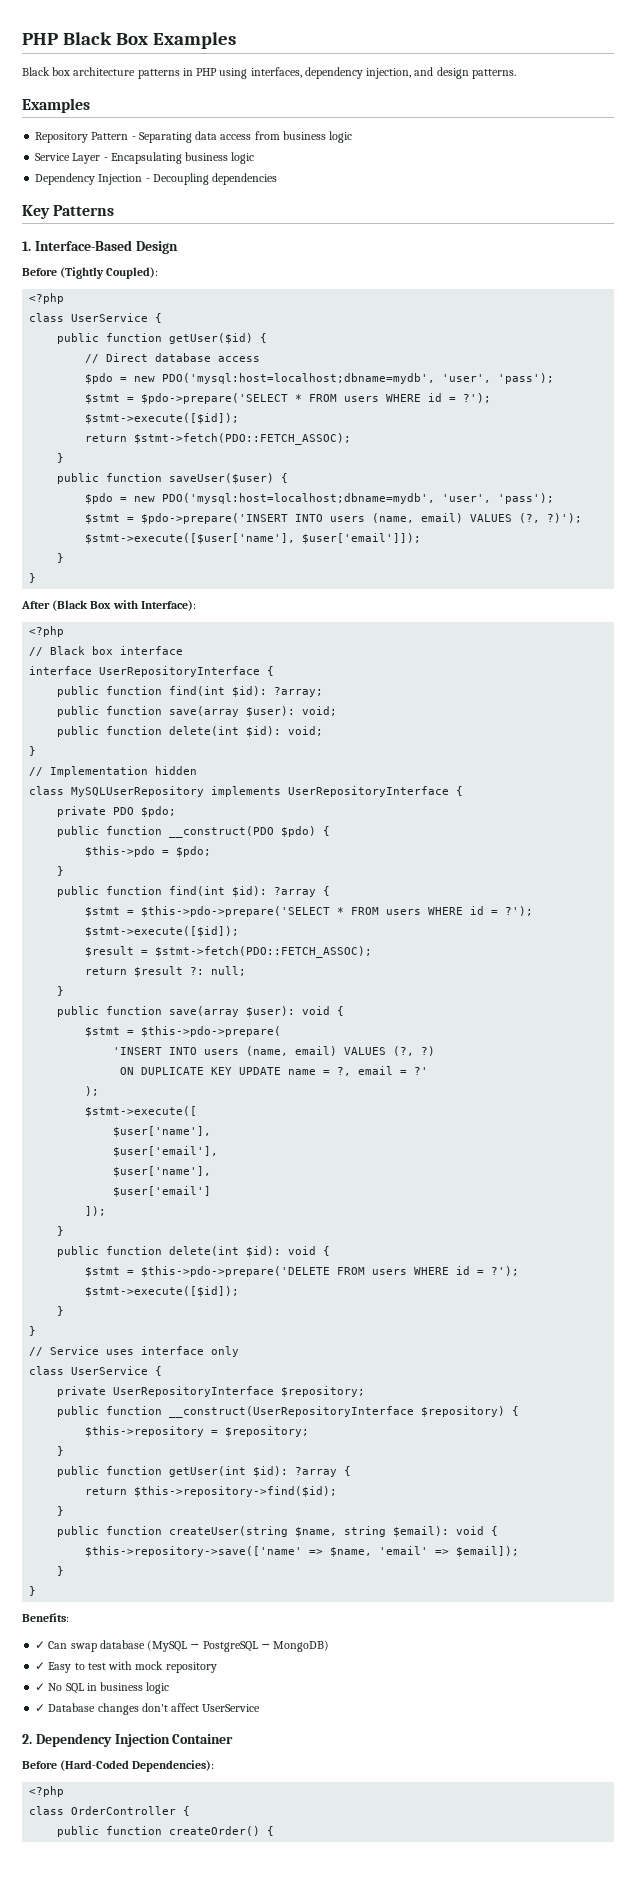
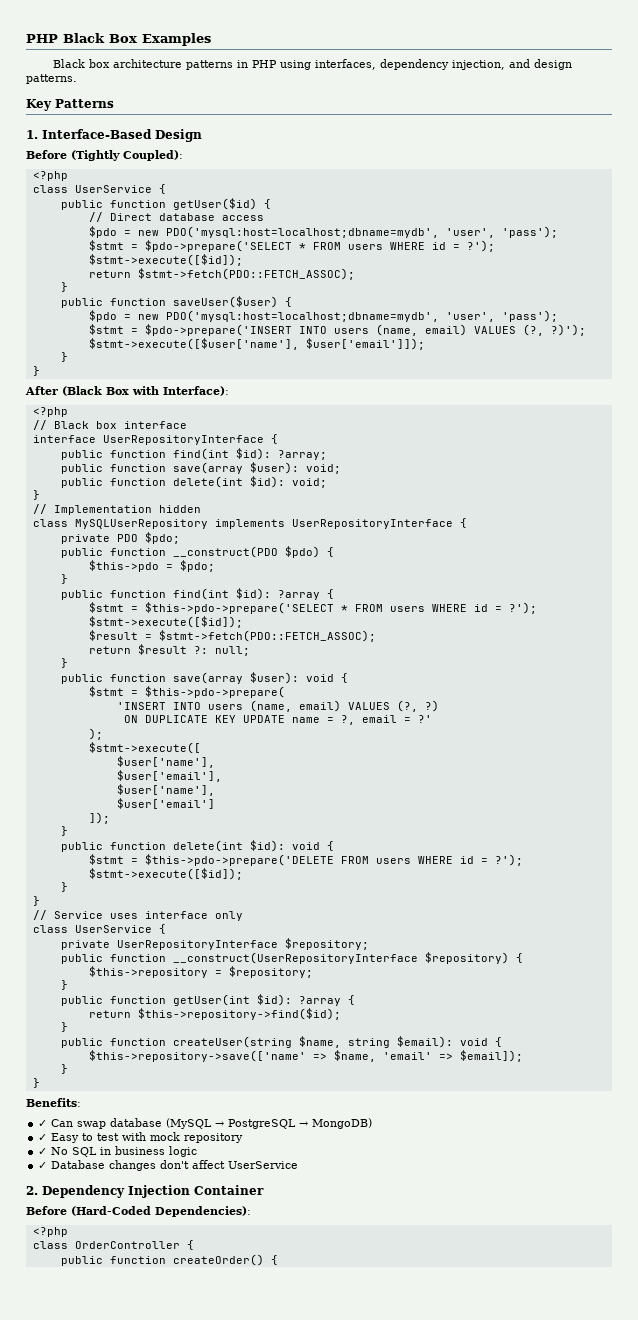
  Black box architecture patterns in PHP using interfaces, dependency injection, and design patterns.
- Examples
- Repository Pattern - Separating data access from business logic
- Service Layer - Encapsulating business logic
- Dependency Injection - Decoupling dependencies

